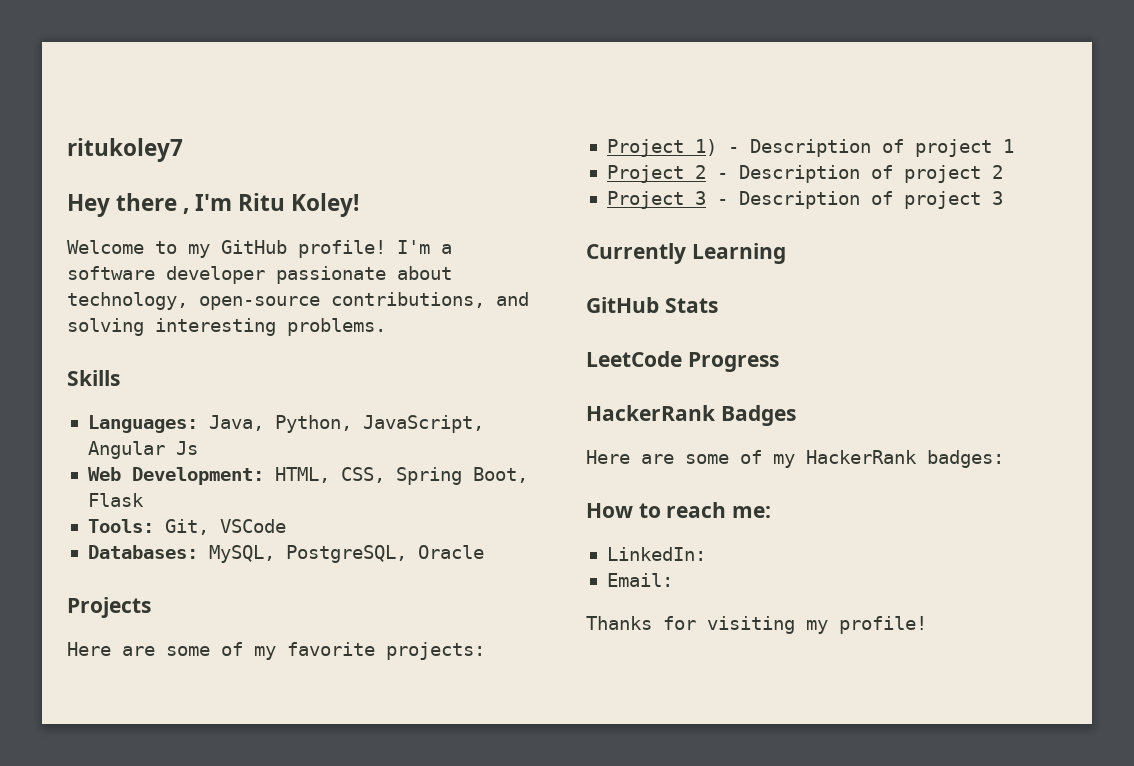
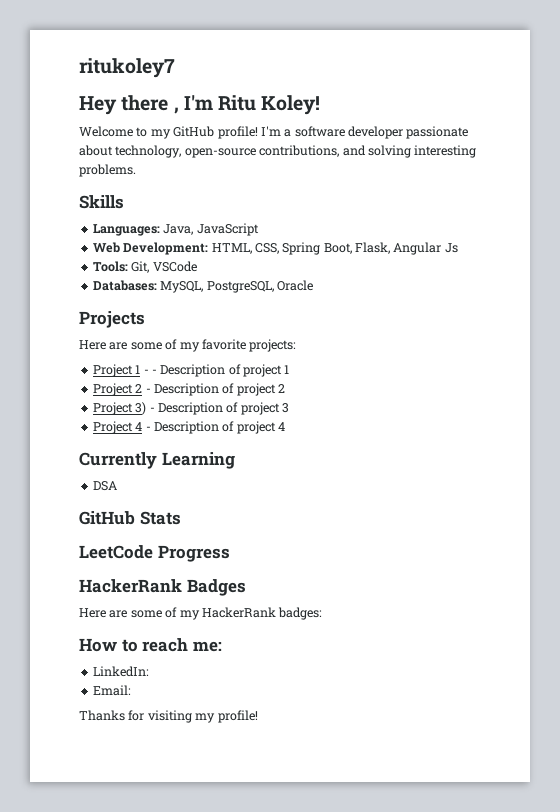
- Languages: Java, Python, JavaScript, Angular Js
+ Languages: Java, JavaScript
- Web Development: HTML, CSS, Spring Boot, Flask
+ Web Development: HTML, CSS, Spring Boot, Flask, Angular Js
- Project 1) - Description of project 1
+ Project 1 - - Description of project 1
- Project 3 - Description of project 3
+ Project 3) - Description of project 3
+ Project 4 - Description of project 4
+ DSA

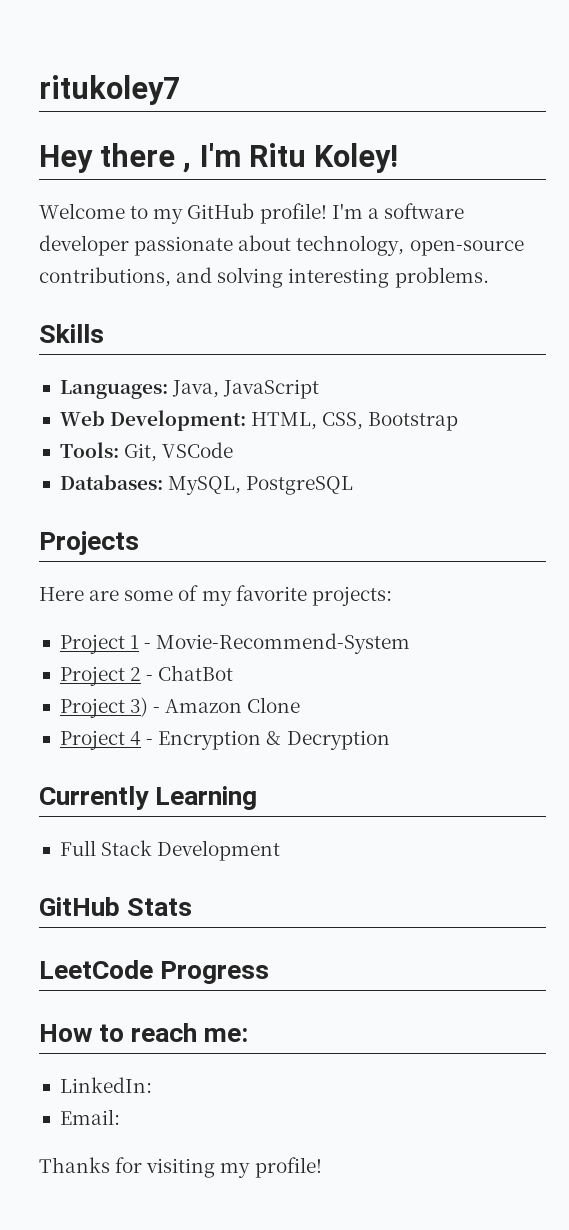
- Web Development: HTML, CSS, Spring Boot, Flask, Angular Js
+ Web Development: HTML, CSS, Bootstrap
- Databases: MySQL, PostgreSQL, Oracle
+ Databases: MySQL, PostgreSQL
- Project 1 - - Description of project 1
+ Project 1 - Movie-Recommend-System
- Project 2 - Description of project 2
+ Project 2 - ChatBot
- Project 3) - Description of project 3
+ Project 3) - Amazon Clone
- Project 4 - Description of project 4
+ Project 4 - Encryption & Decryption
- DSA
+ Full Stack Development
- HackerRank Badges
- Here are some of my HackerRank badges:

